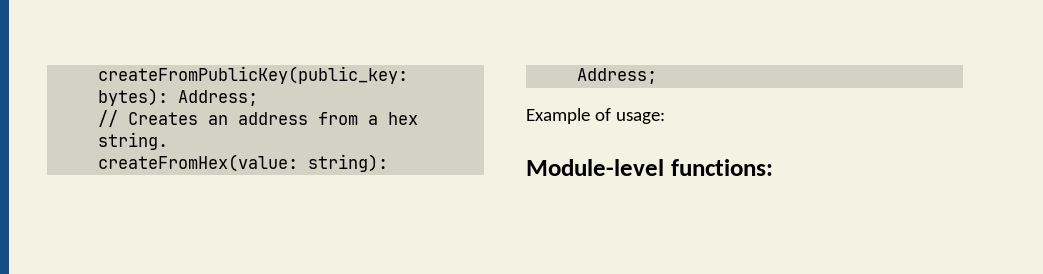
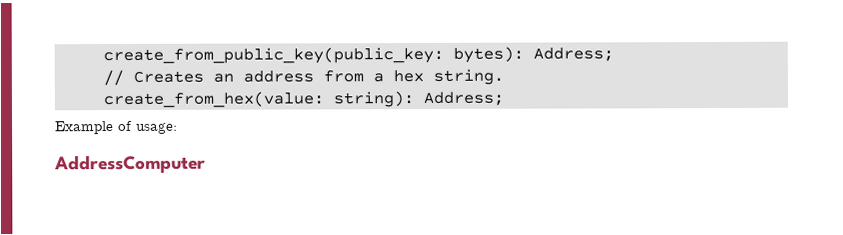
- createFromPublicKey(public_key: bytes): Address;
+ create_from_public_key(public_key: bytes): Address;
- createFromHex(value: string): Address;
+ create_from_hex(value: string): Address;
- Module-level functions:
+ AddressComputer

